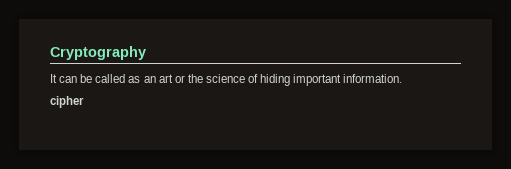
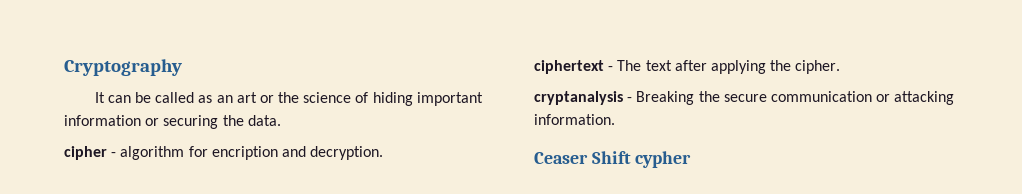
- It can be called as an art or the science of hiding important information.
- cipher
+ It can be called as an art or the science of hiding important information or securing the data.
+ cipher - algorithm for encription and decryption.
+ ciphertext - The text after applying the cipher.
+ cryptanalysis - Breaking the secure communication or attacking information.
+ Ceaser Shift cypher

